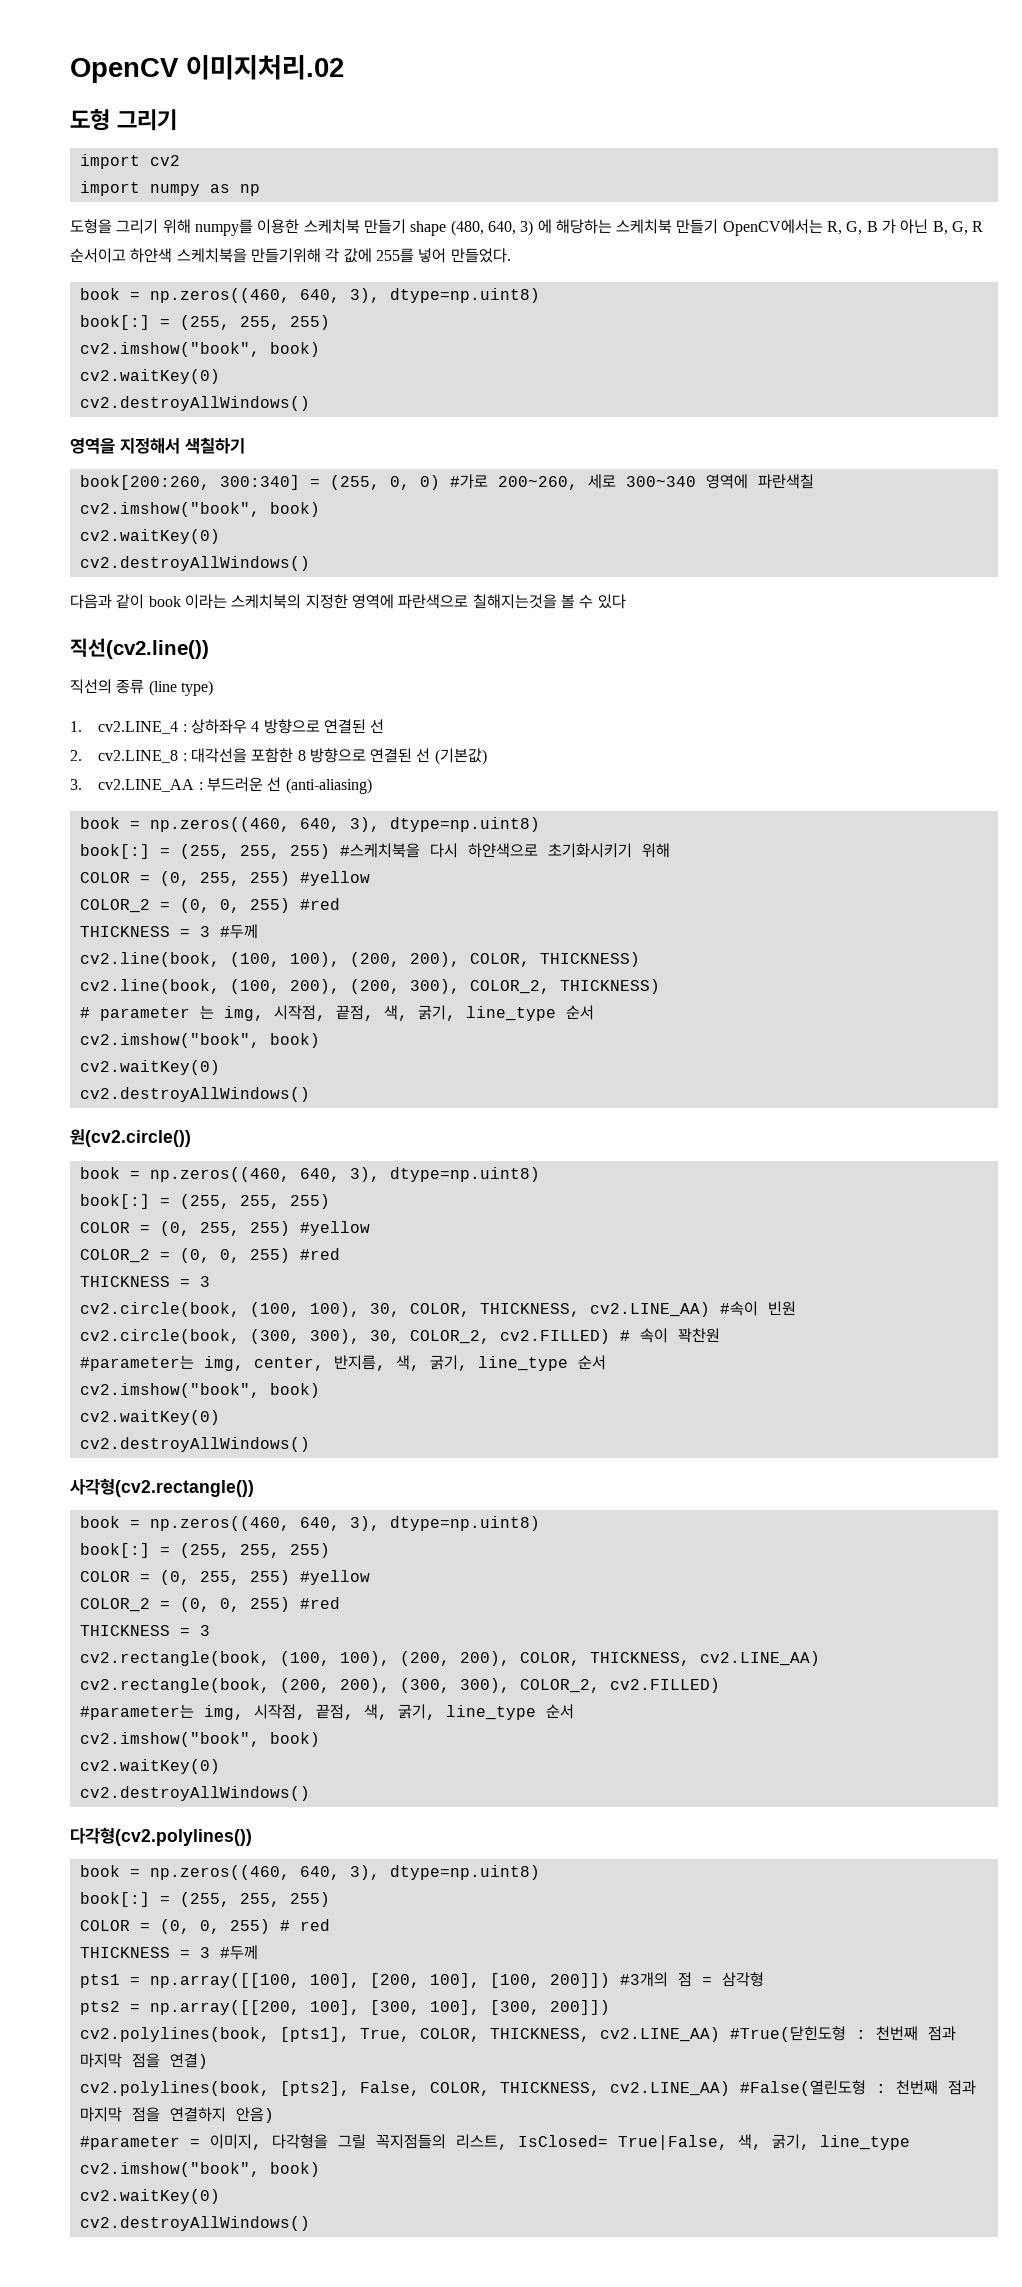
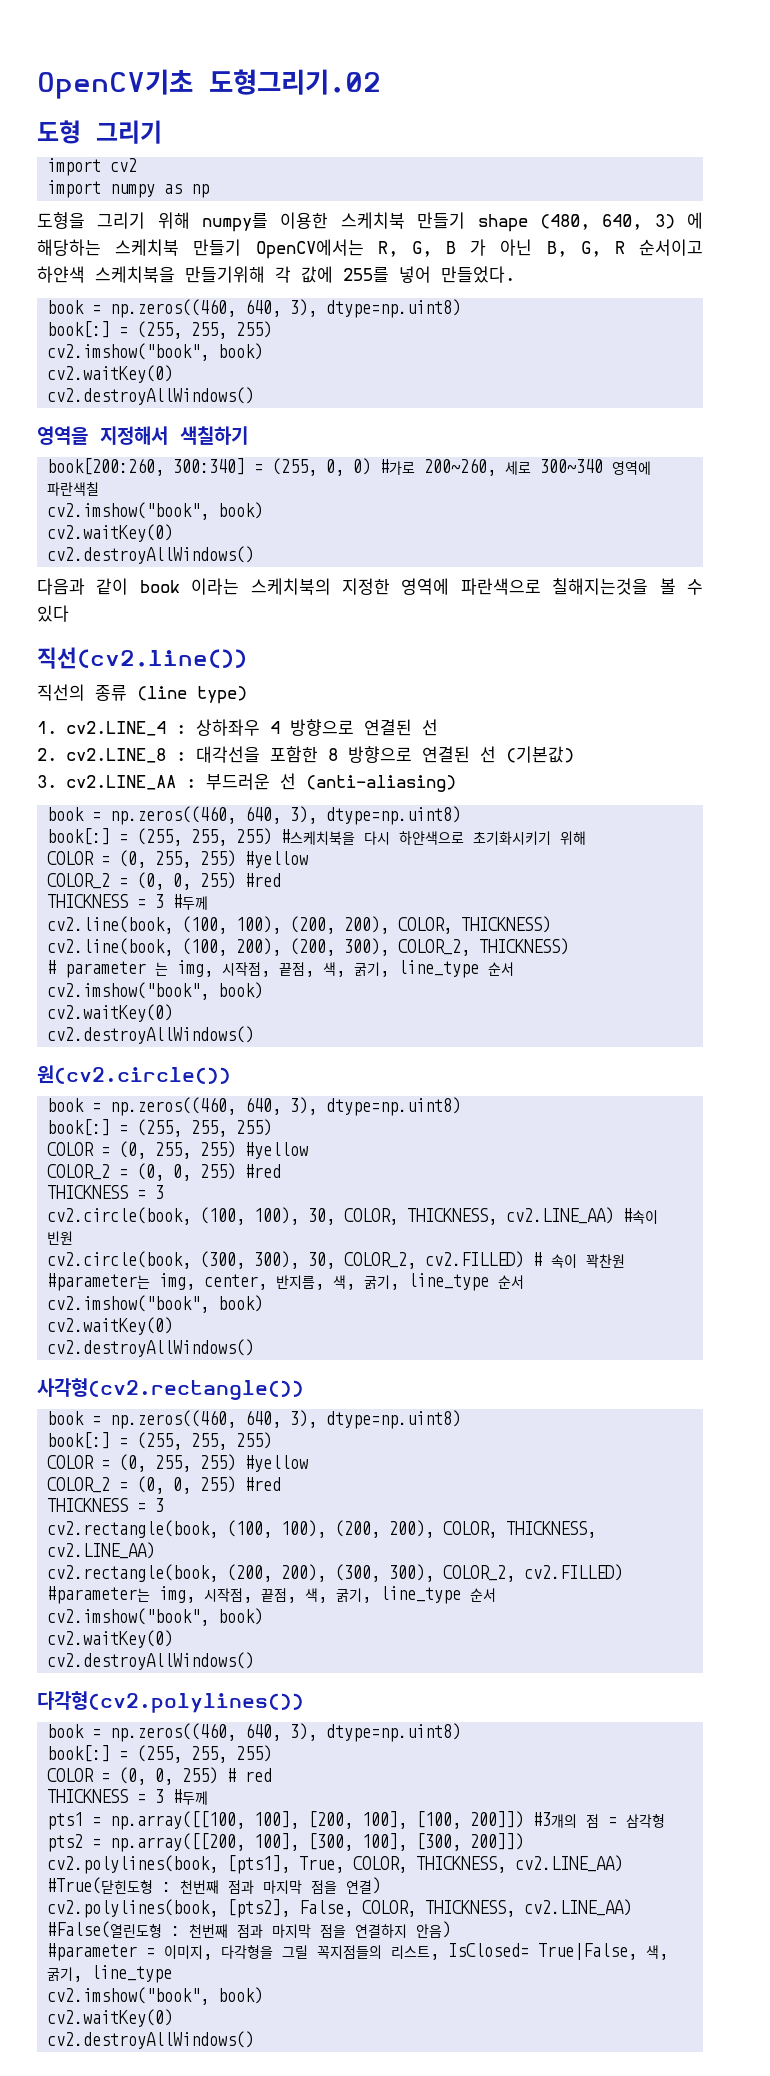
- OpenCV 이미지처리.02
+ OpenCV기초 도형그리기.02

